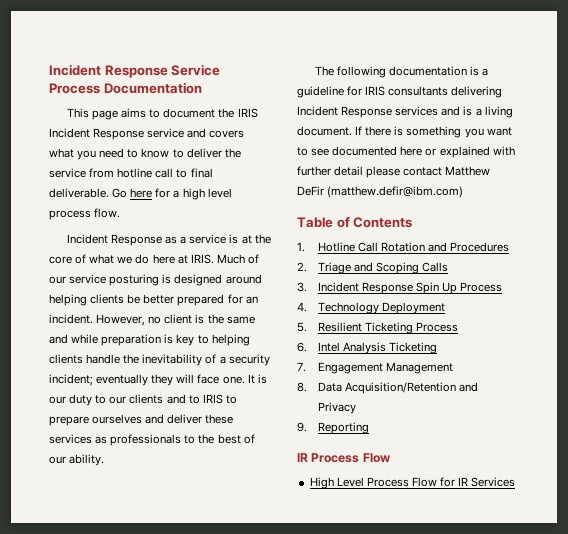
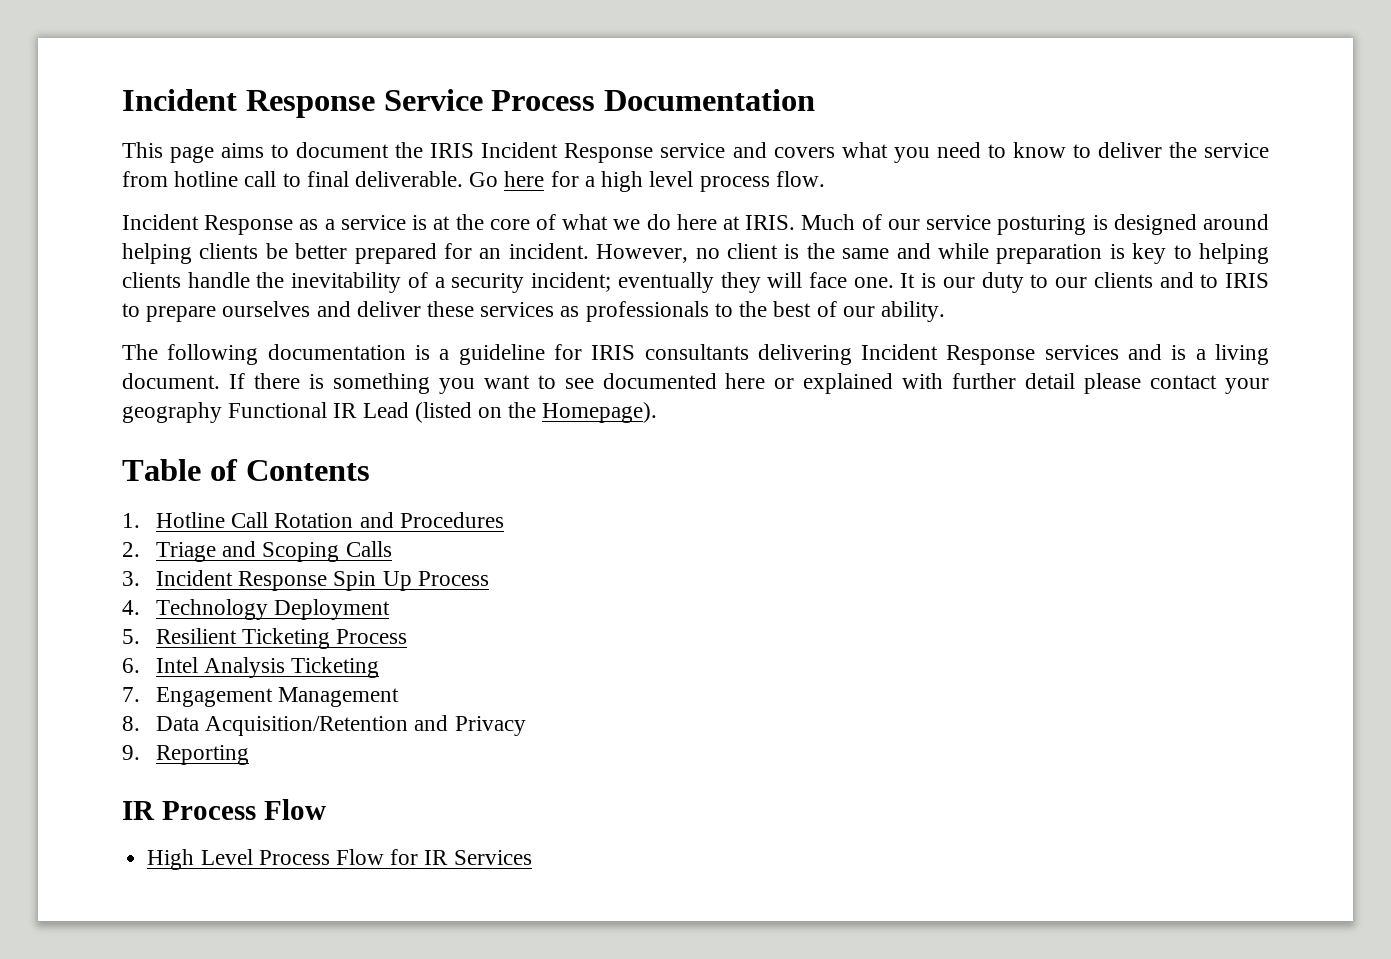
- If there is something you want to see documented here or explained with further detail please contact Matthew DeFir (matthew.defir@ibm.com)
+ If there is something you want to see documented here or explained with further detail please contact your geography Functional IR Lead (listed on the Homepage).

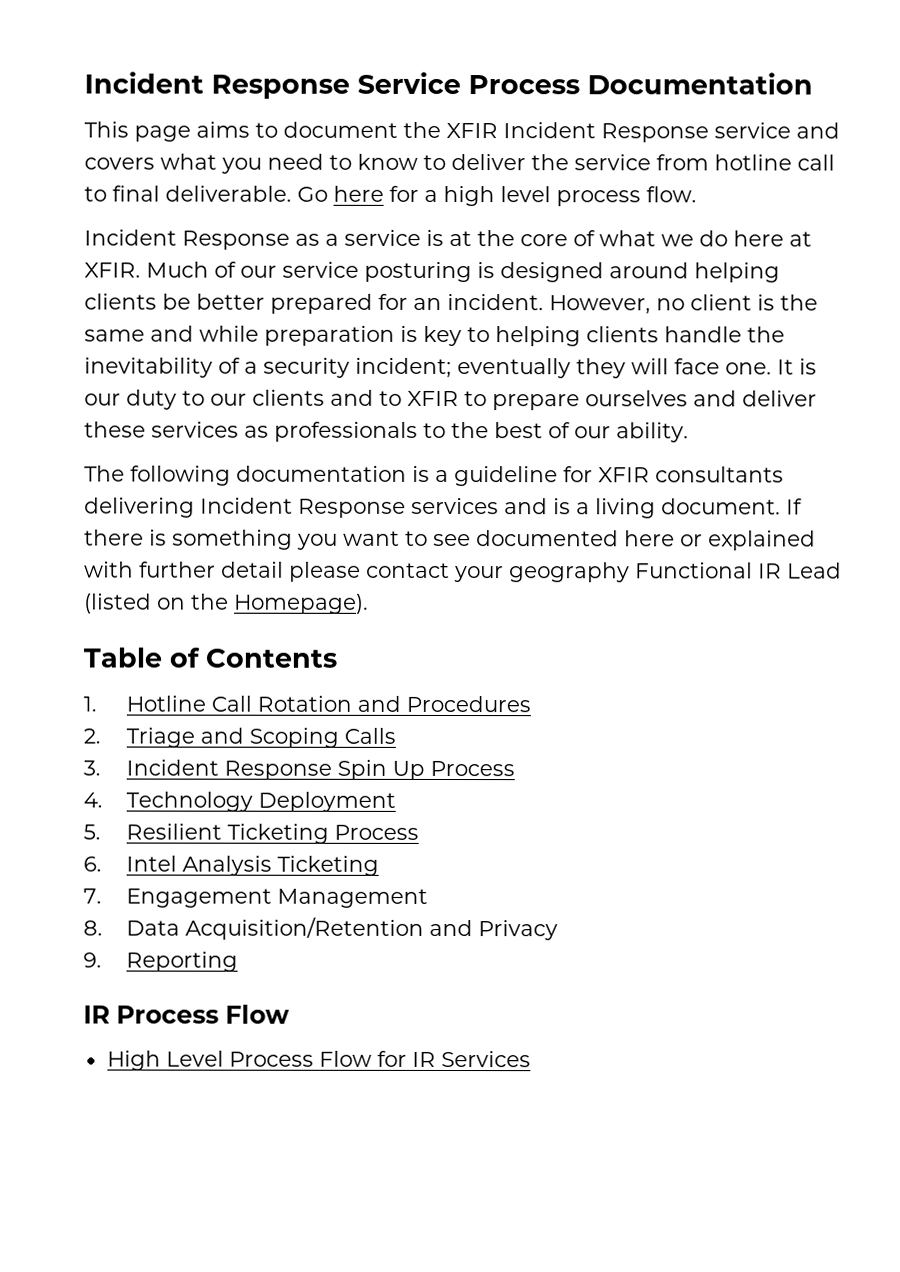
- This page aims to document the IRIS Incident Response service and covers what you need to know to deliver the service from hotline call to final deliverable.
+ This page aims to document the XFIR Incident Response service and covers what you need to know to deliver the service from hotline call to final deliverable.
- Incident Response as a service is at the core of what we do here at IRIS.
+ Incident Response as a service is at the core of what we do here at XFIR.
- It is our duty to our clients and to IRIS to prepare ourselves and deliver these services as professionals to the best of our ability.
+ It is our duty to our clients and to XFIR to prepare ourselves and deliver these services as professionals to the best of our ability.
- The following documentation is a guideline for IRIS consultants delivering Incident Response services and is a living document.
+ The following documentation is a guideline for XFIR consultants delivering Incident Response services and is a living document.

